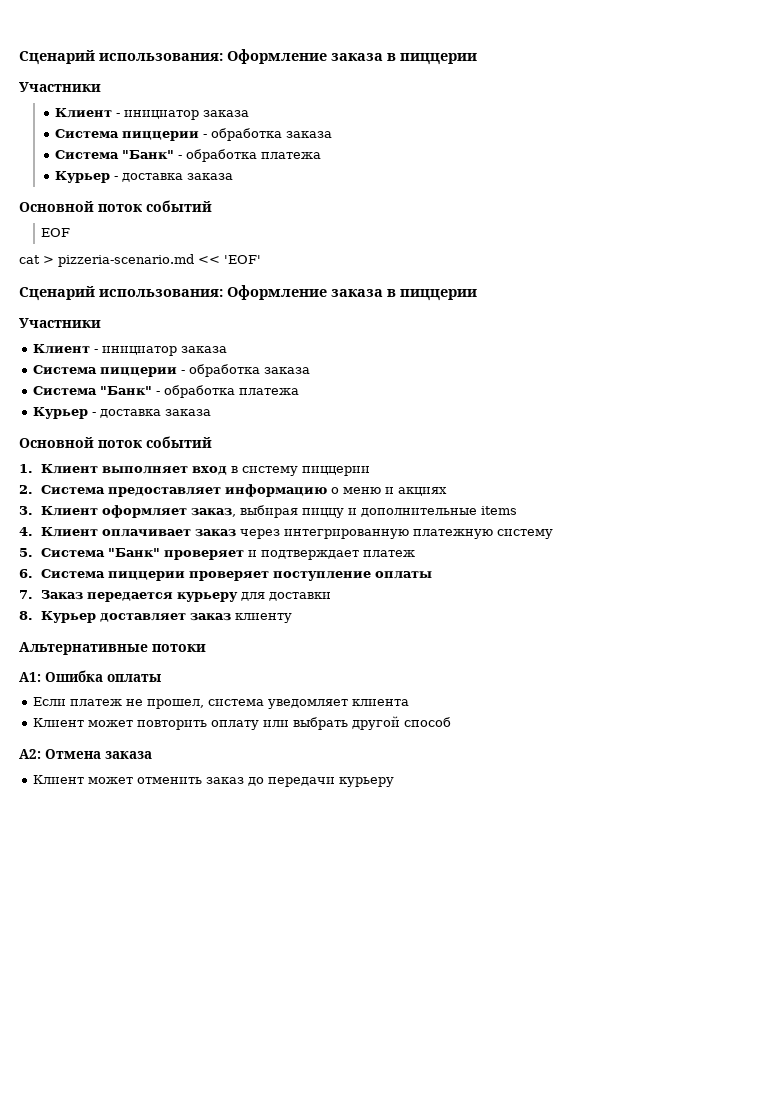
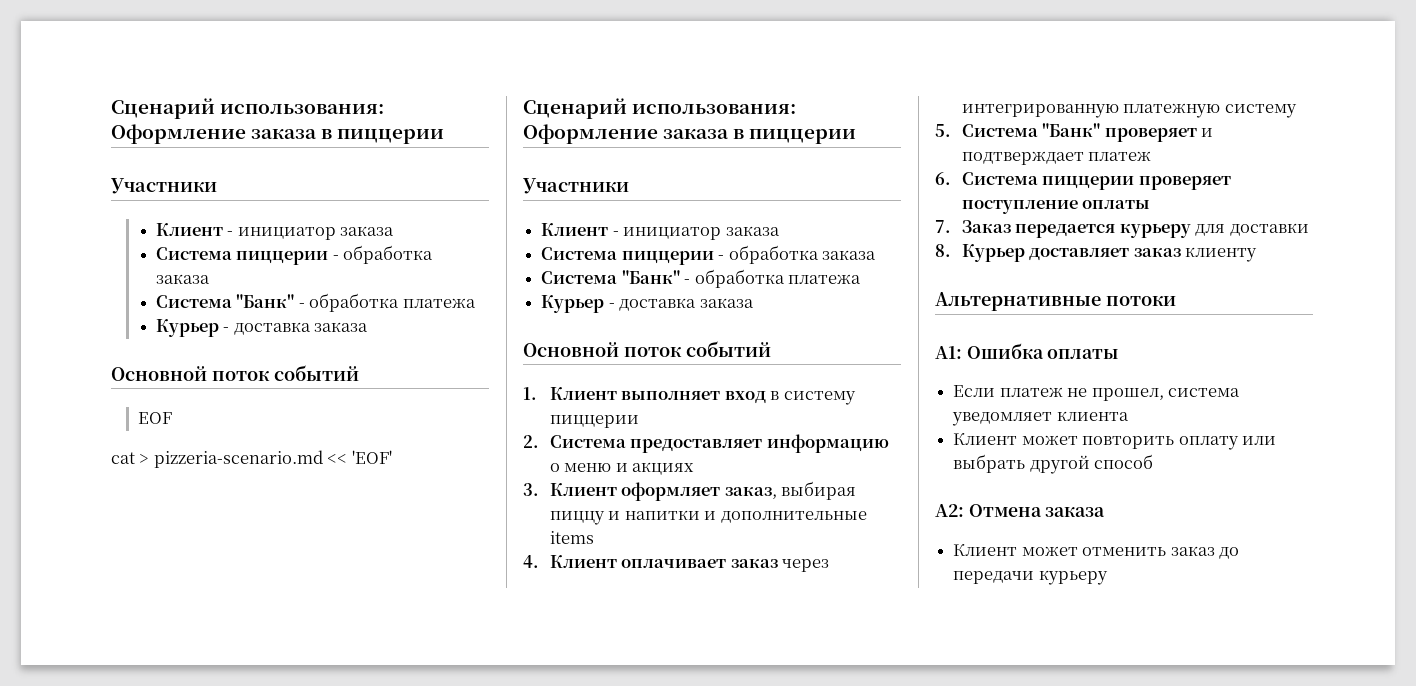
- 3. Клиент оформляет заказ, выбирая пиццу и дополнительные items
+ 3. Клиент оформляет заказ, выбирая пиццу и напитки и дополнительные items

